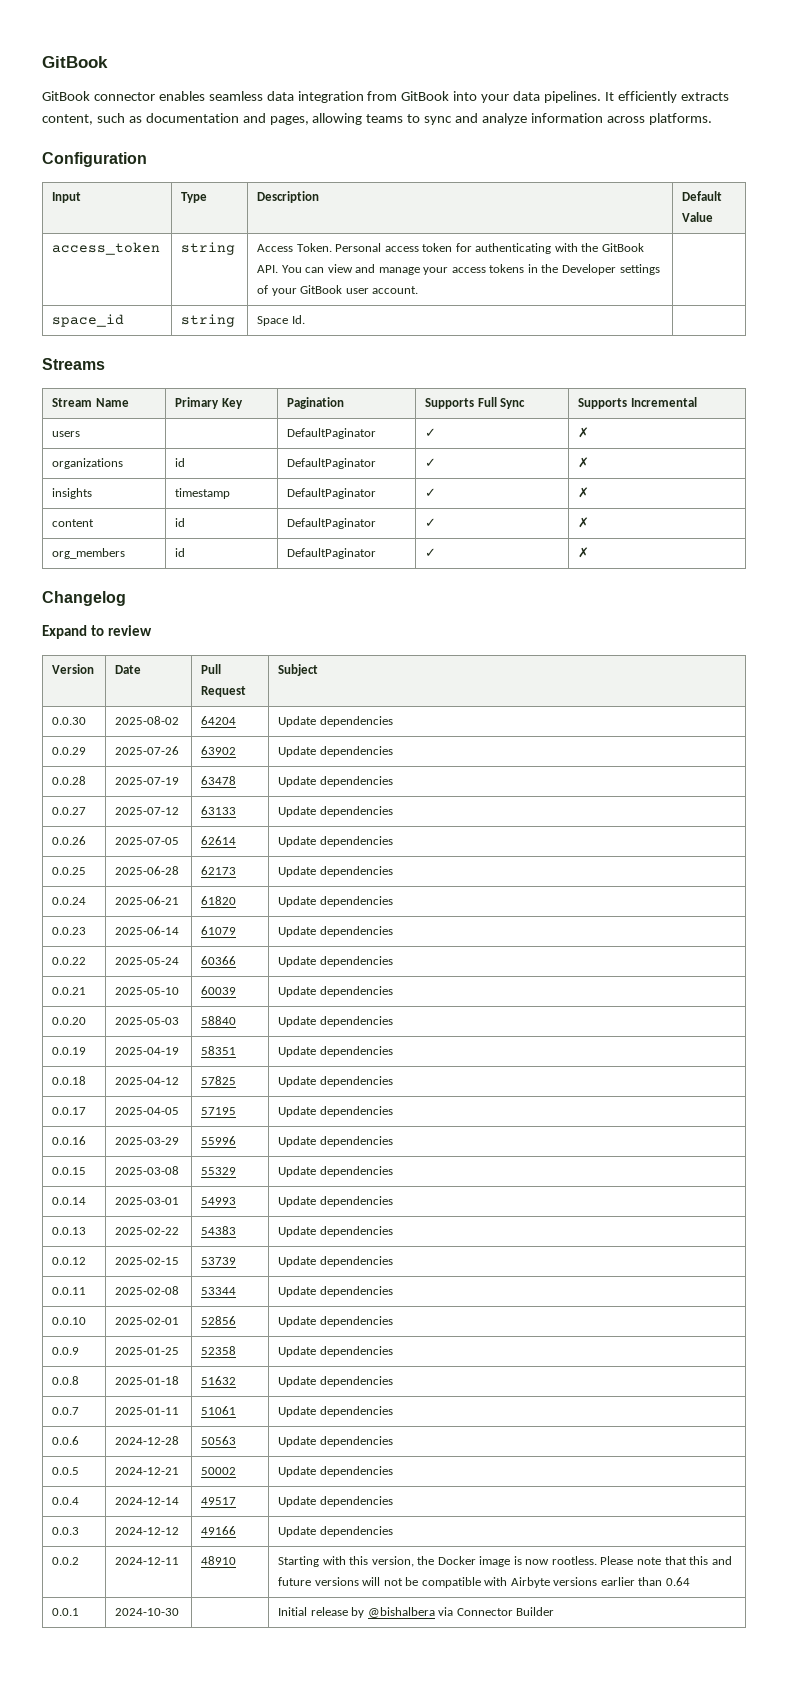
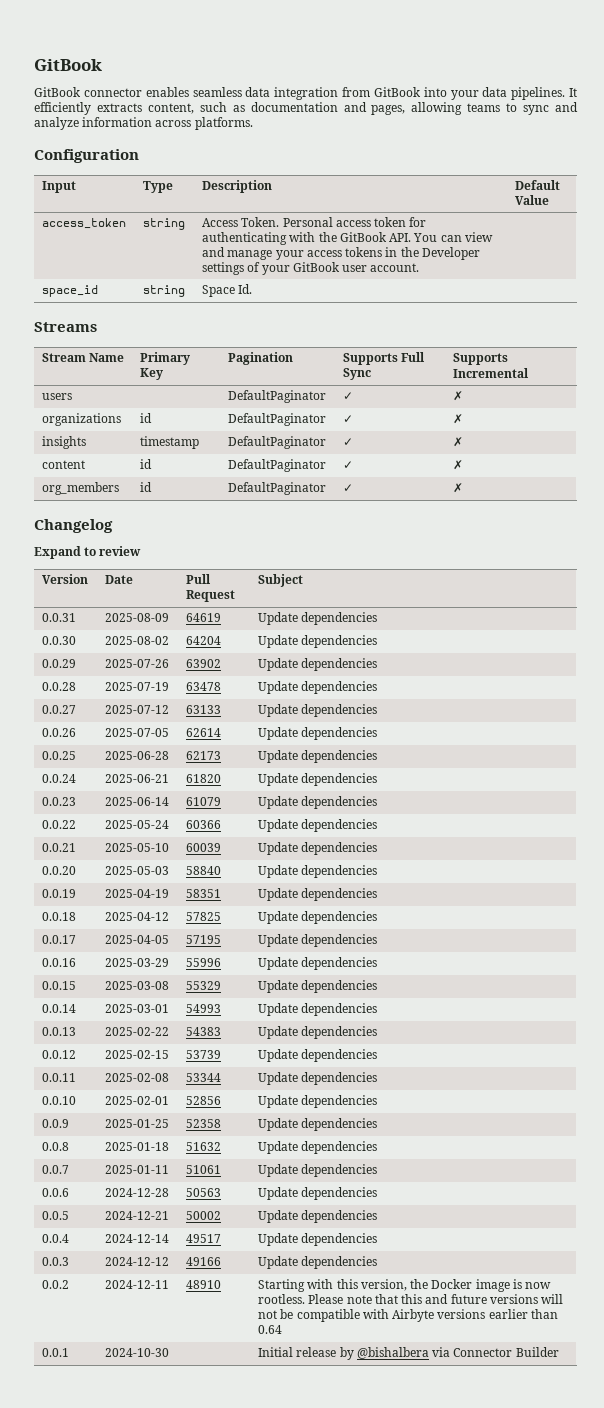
+ 0.0.31 | 2025-08-09 | 64619 | Update dependencies

